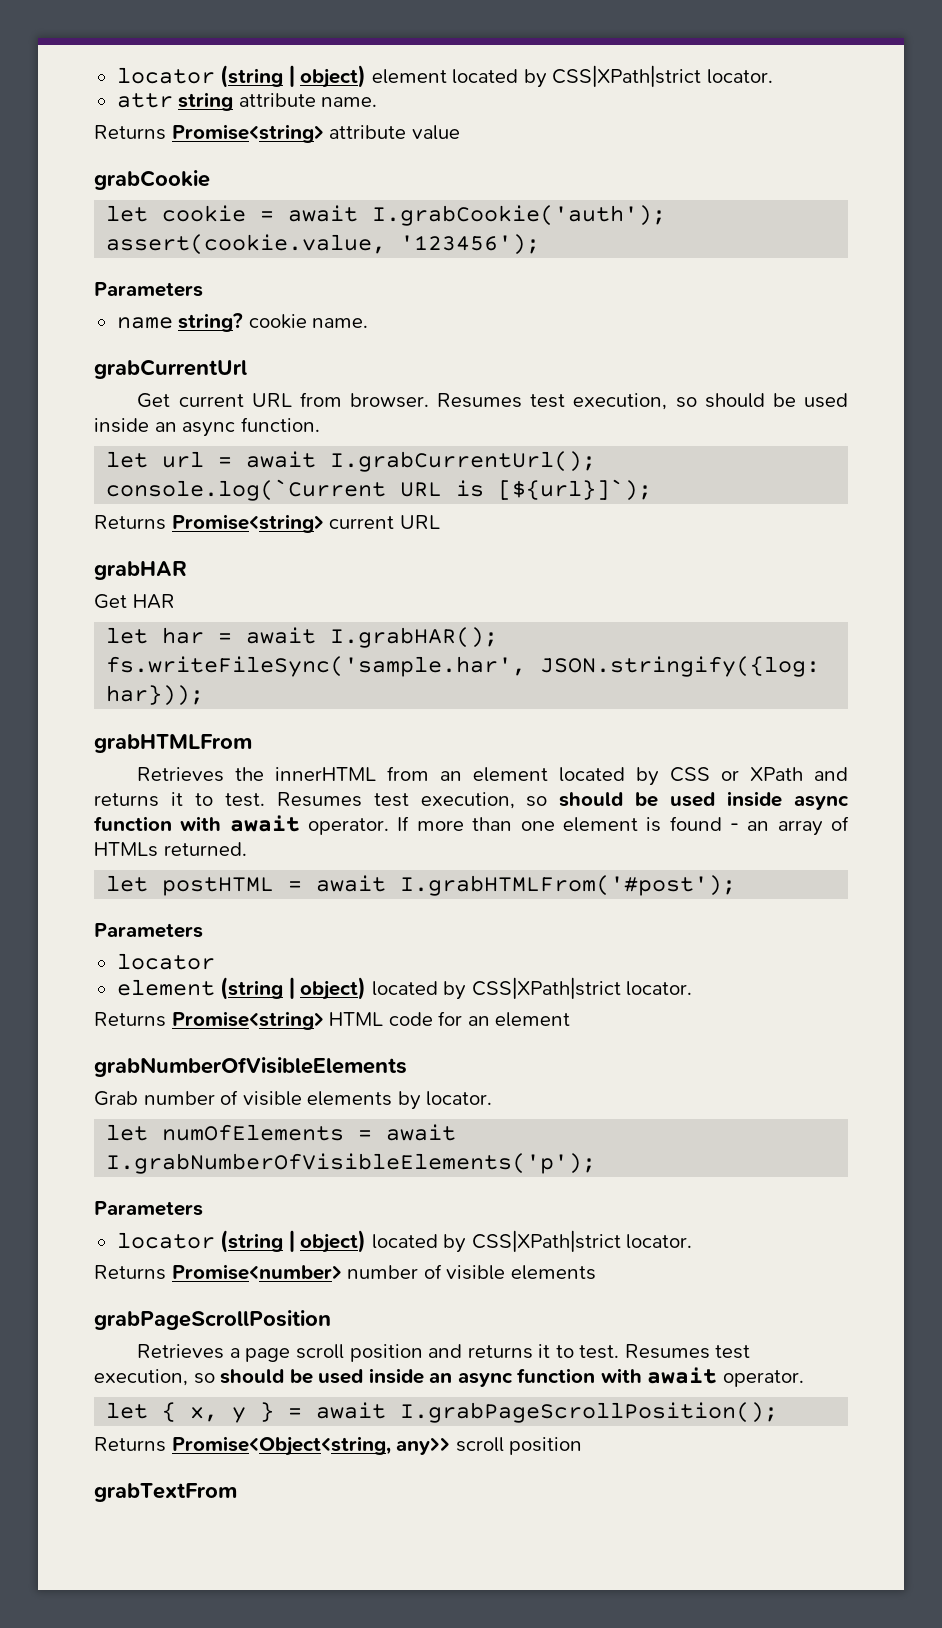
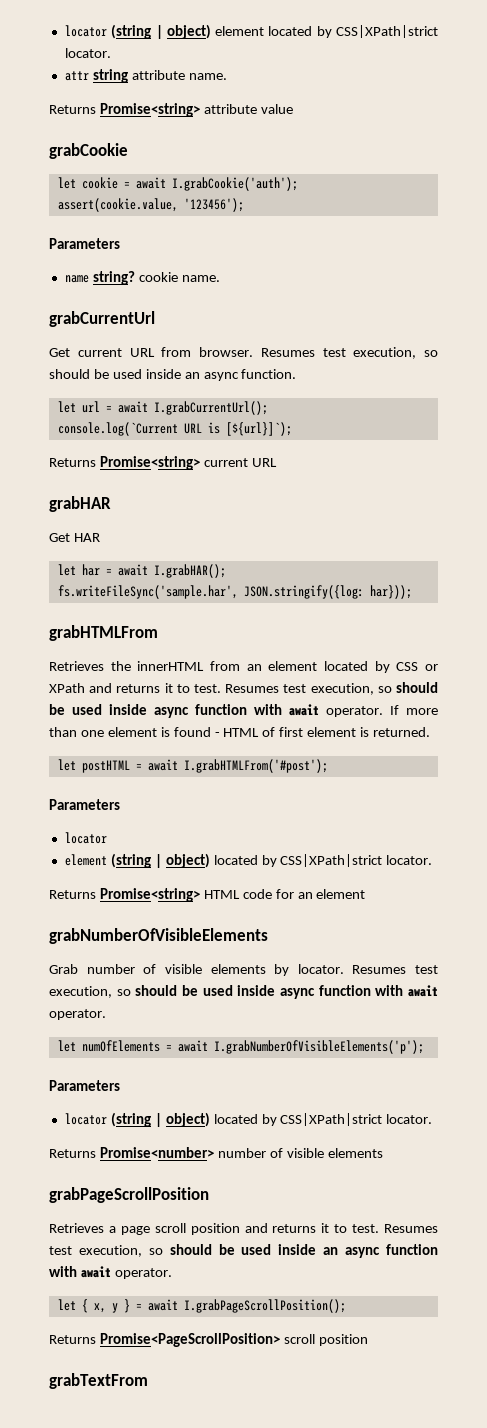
- If more than one element is found - an array of HTMLs returned.
+ If more than one element is found - HTML of first element is returned.
- Grab number of visible elements by locator.
+ Grab number of visible elements by locator. Resumes test execution, so should be used inside async function with await operator.
- Returns Promise<Object<string, any>> scroll position
+ Returns Promise<PageScrollPosition> scroll position

